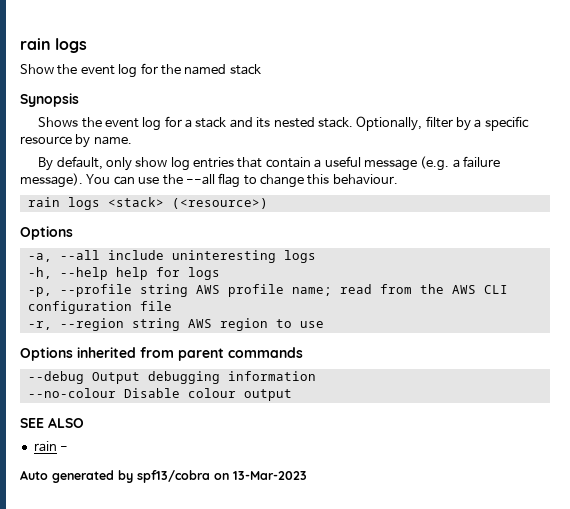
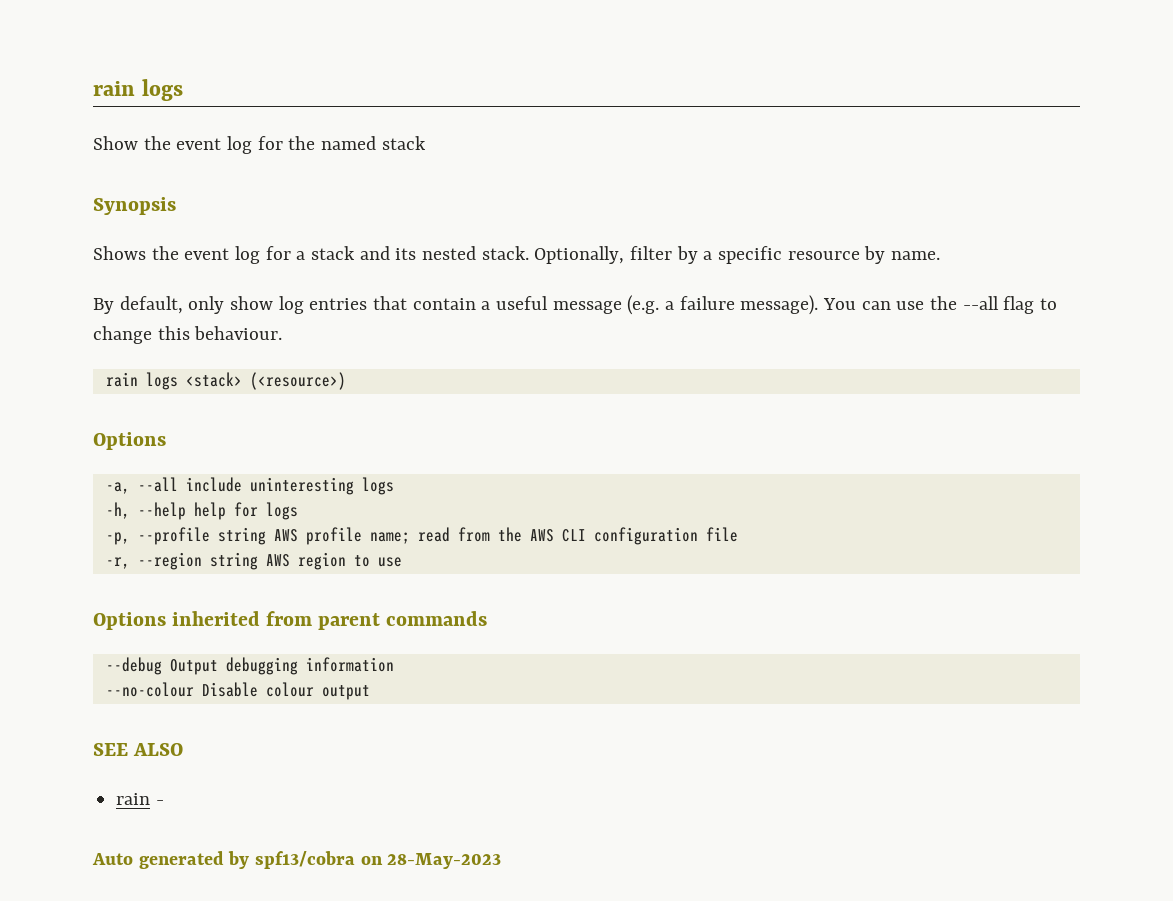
- Auto generated by spf13/cobra on 13-Mar-2023
+ Auto generated by spf13/cobra on 28-May-2023

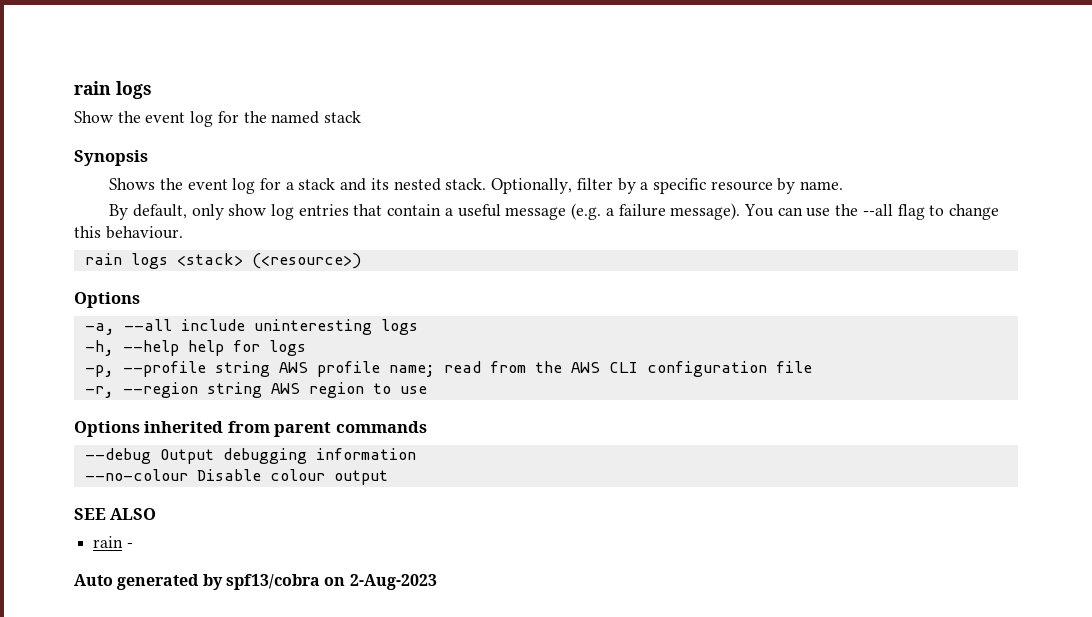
- Auto generated by spf13/cobra on 28-May-2023
+ Auto generated by spf13/cobra on 2-Aug-2023

